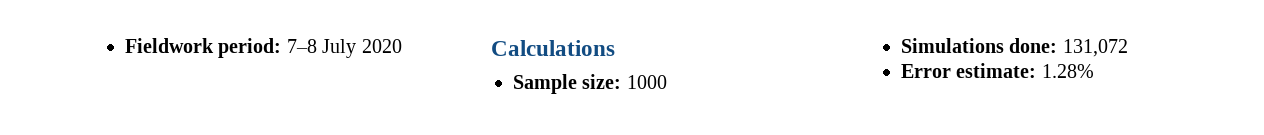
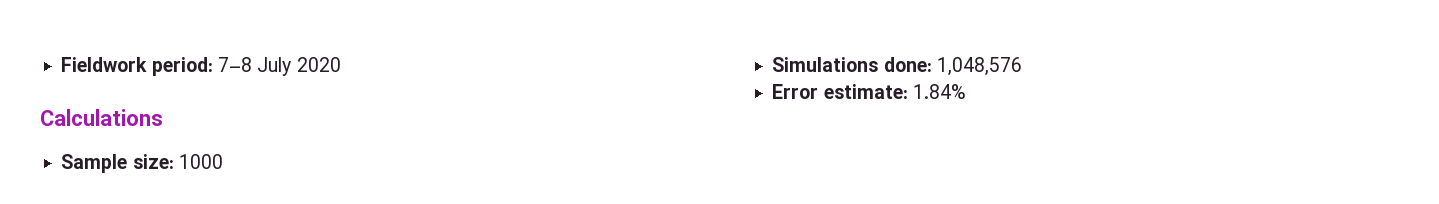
- Simulations done: 131,072
+ Simulations done: 1,048,576
- Error estimate: 1.28%
+ Error estimate: 1.84%

